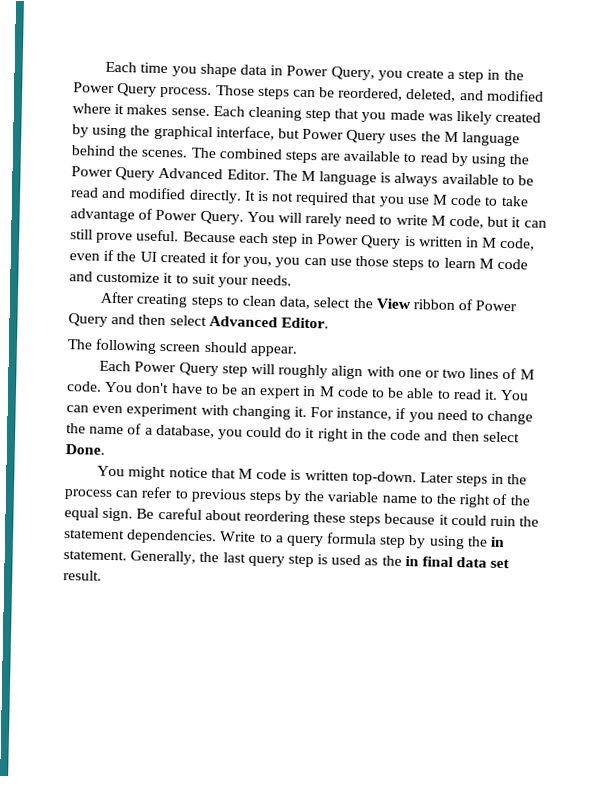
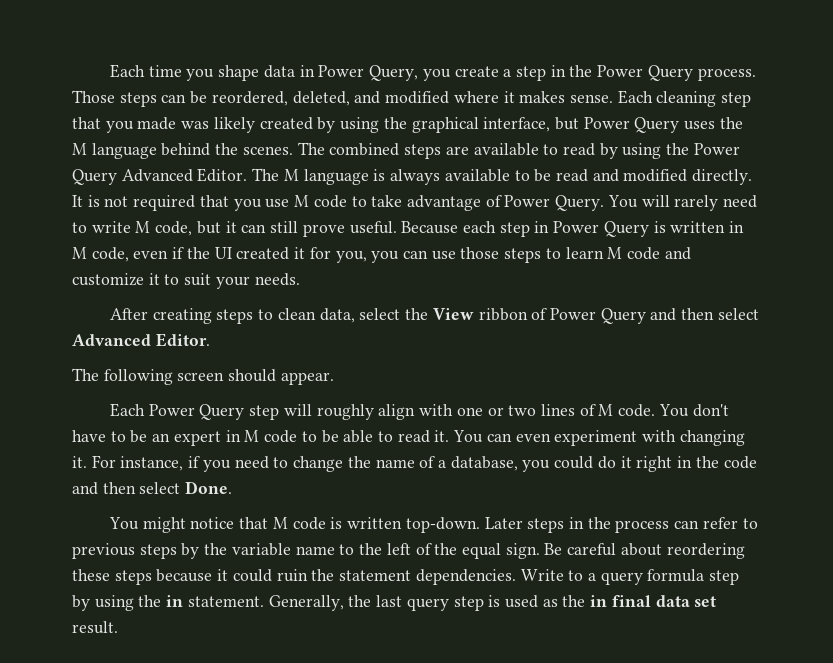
- Later steps in the process can refer to previous steps by the variable name to the right of the equal sign.
+ Later steps in the process can refer to previous steps by the variable name to the left of the equal sign.

